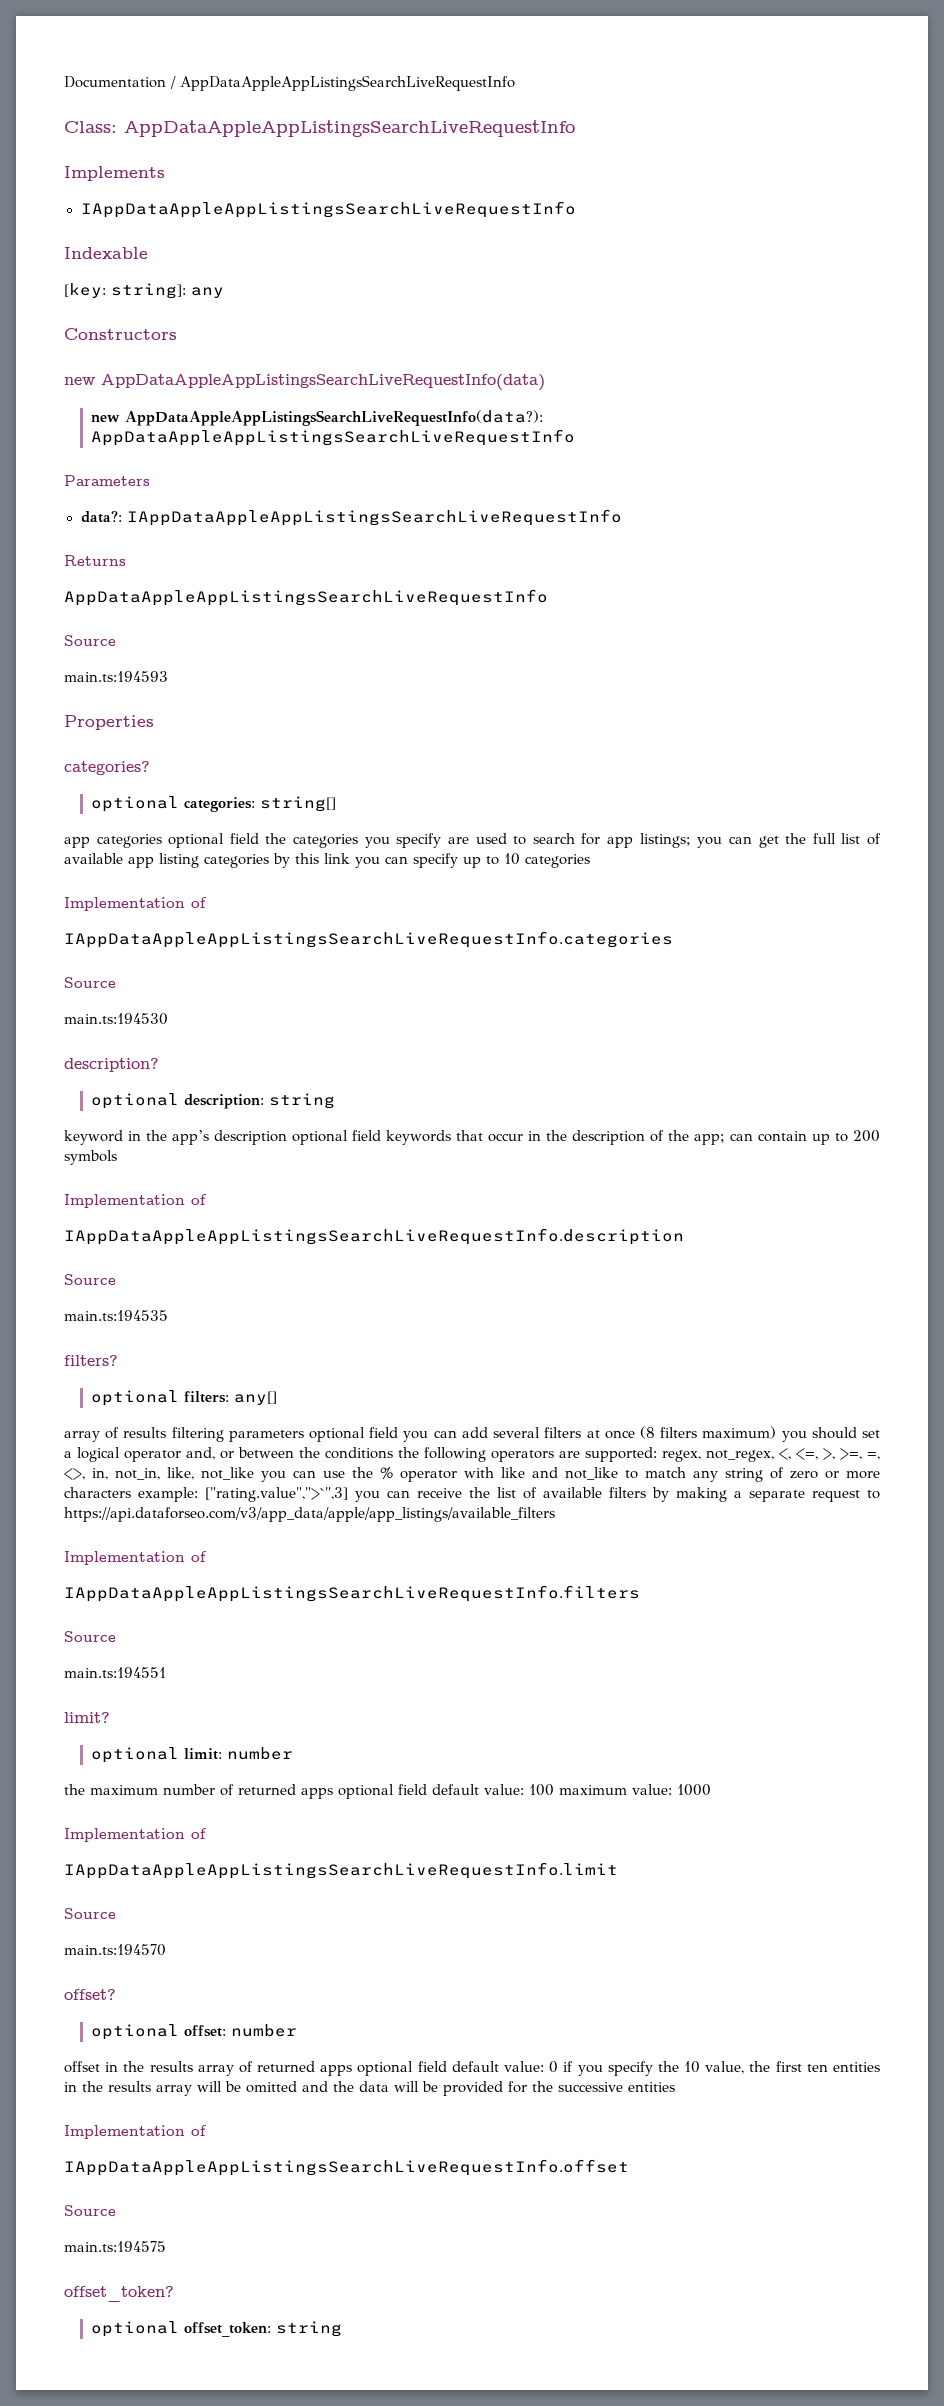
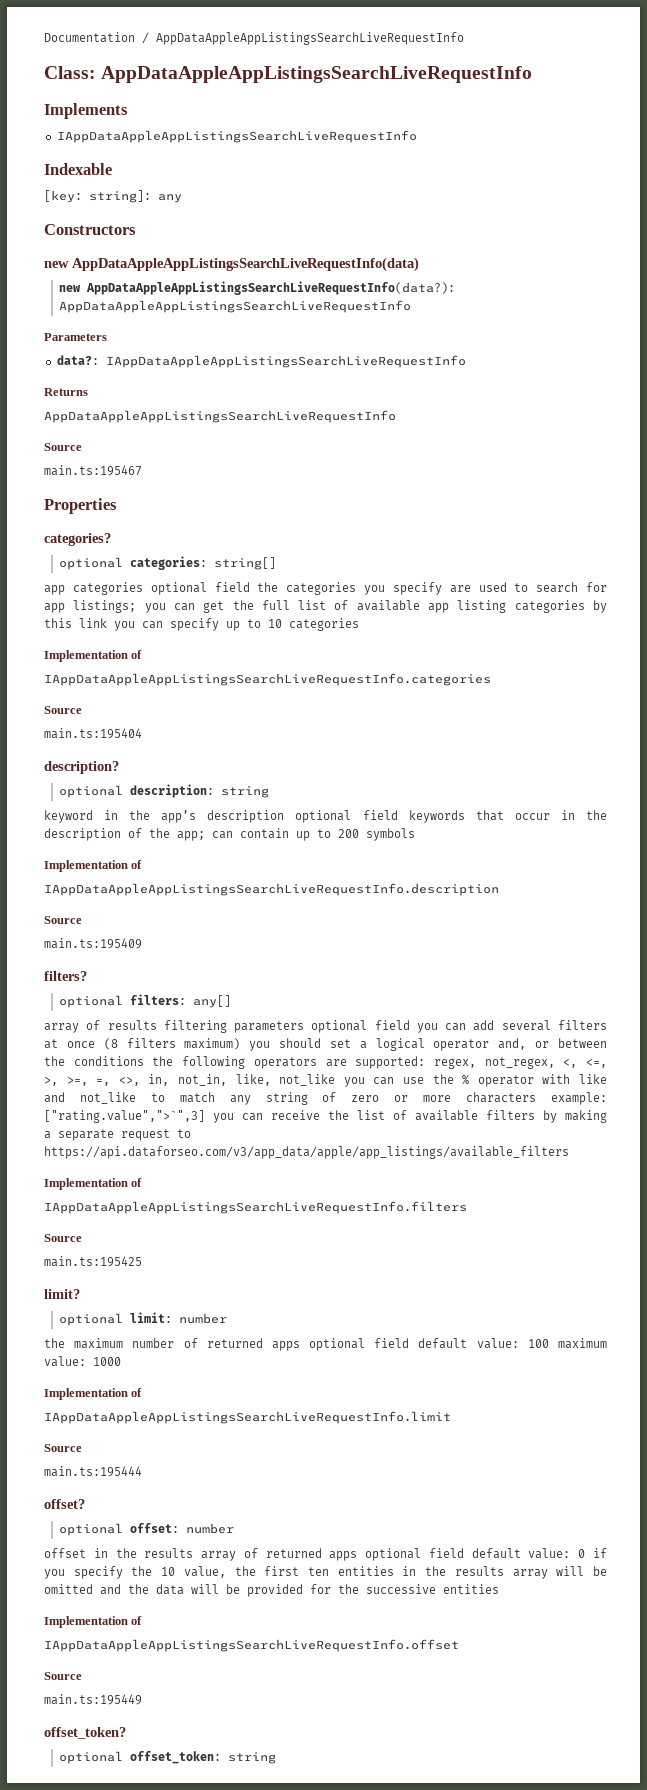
- main.ts:194593
+ main.ts:195467
- main.ts:194530
+ main.ts:195404
- main.ts:194535
+ main.ts:195409
- main.ts:194551
+ main.ts:195425
- main.ts:194570
+ main.ts:195444
- main.ts:194575
+ main.ts:195449

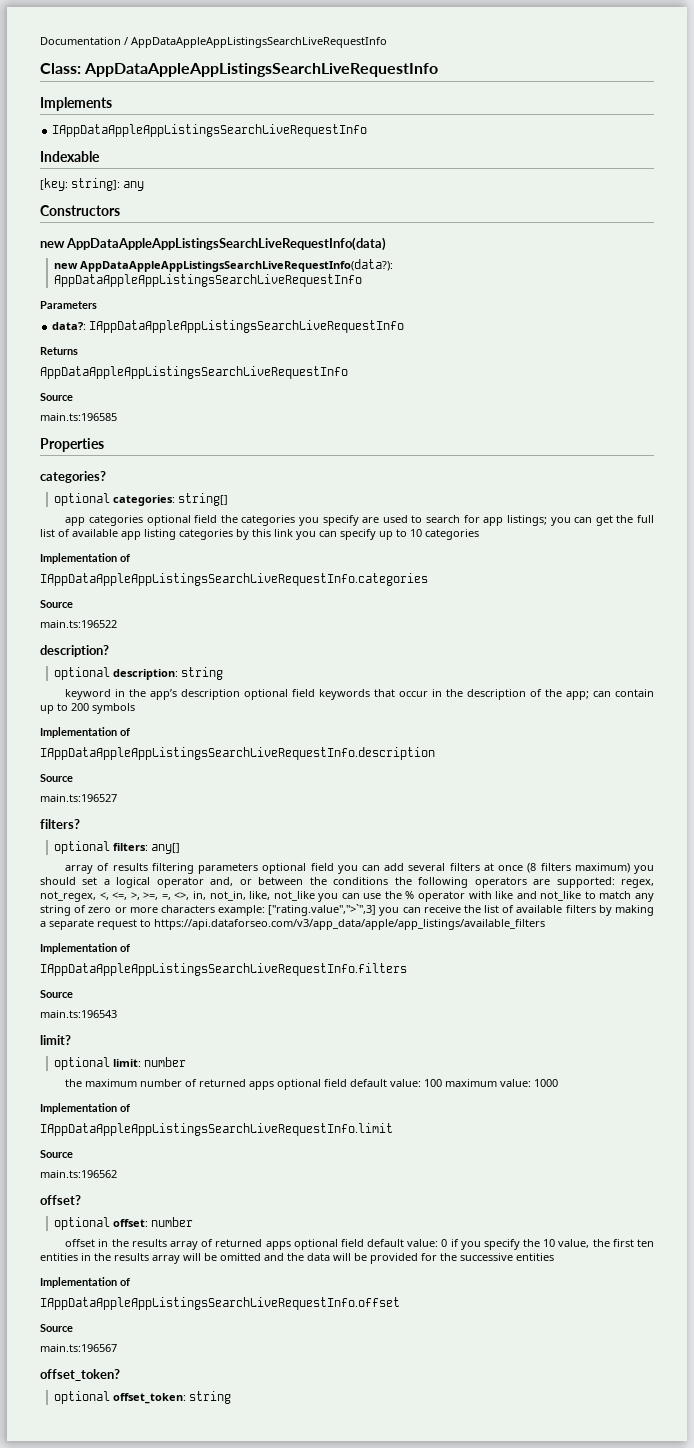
- main.ts:195467
+ main.ts:196585
- main.ts:195404
+ main.ts:196522
- main.ts:195409
+ main.ts:196527
- main.ts:195425
+ main.ts:196543
- main.ts:195444
+ main.ts:196562
- main.ts:195449
+ main.ts:196567

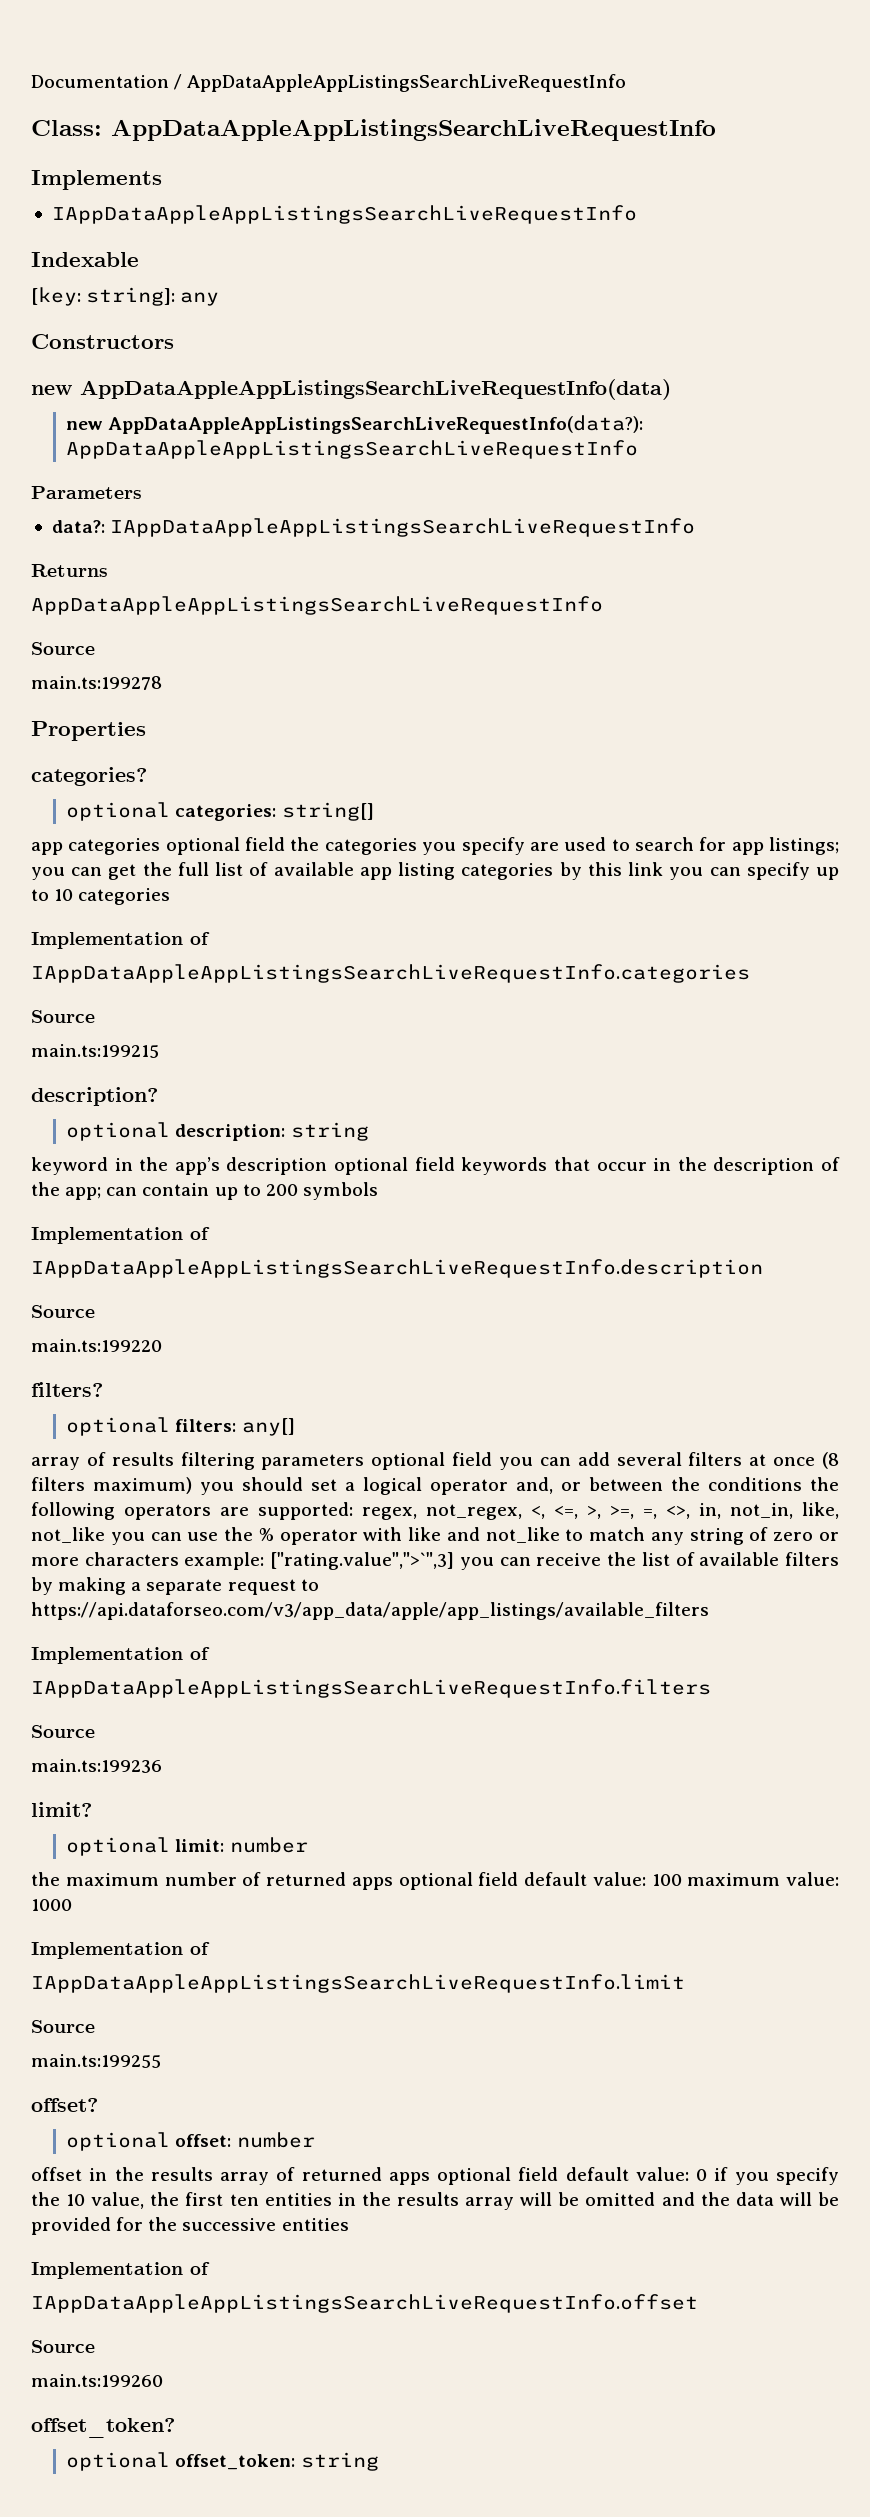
- main.ts:196585
+ main.ts:199278
- main.ts:196522
+ main.ts:199215
- main.ts:196527
+ main.ts:199220
- main.ts:196543
+ main.ts:199236
- main.ts:196562
+ main.ts:199255
- main.ts:196567
+ main.ts:199260

